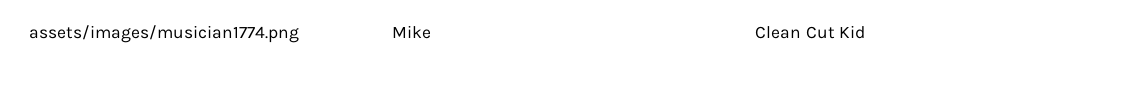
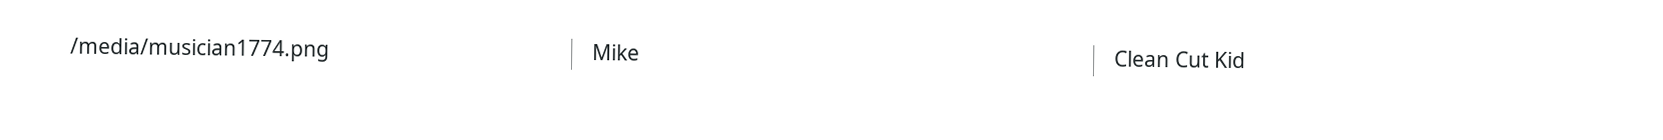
- assets/images/musician1774.png
+ /media/musician1774.png

